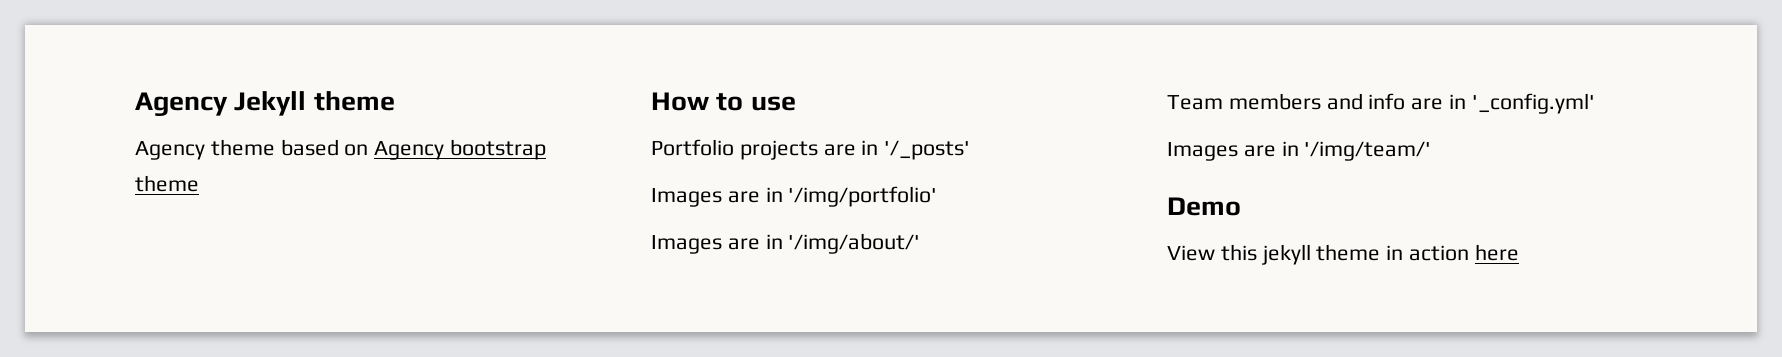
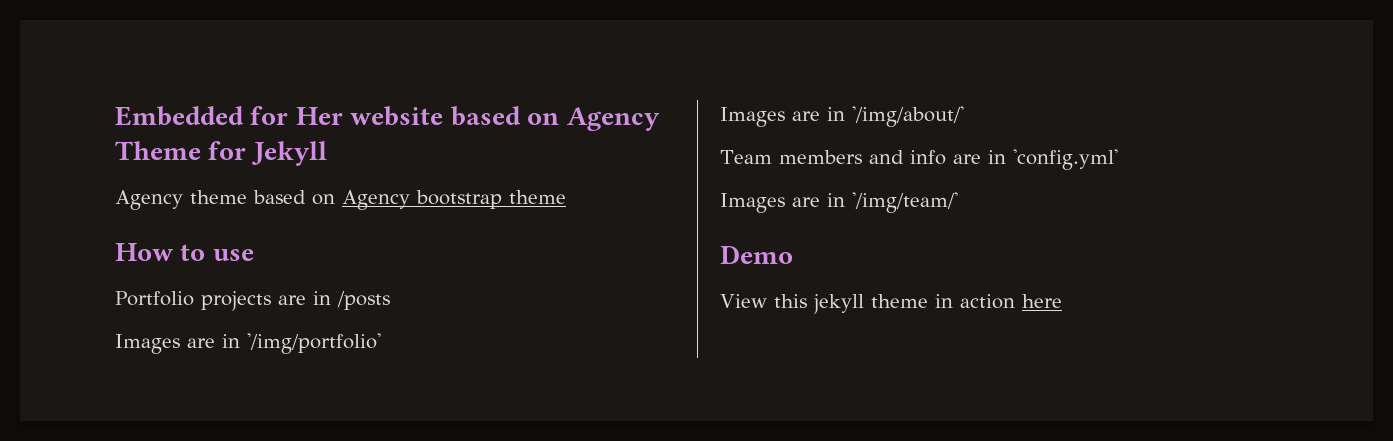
- Agency Jekyll theme
+ Embedded for Her website based on Agency Theme for Jekyll
- Portfolio projects are in '/_posts'
+ Portfolio projects are in /posts
- Team members and info are in '_config.yml'
+ Team members and info are in 'config.yml'

